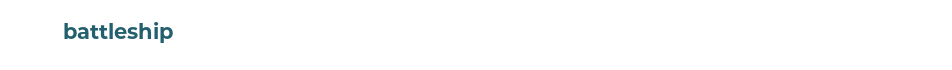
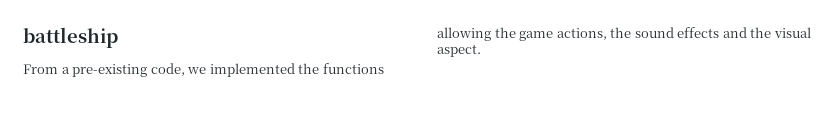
+ From a pre-existing code, we implemented the functions allowing the game actions, the sound effects and the visual aspect.

